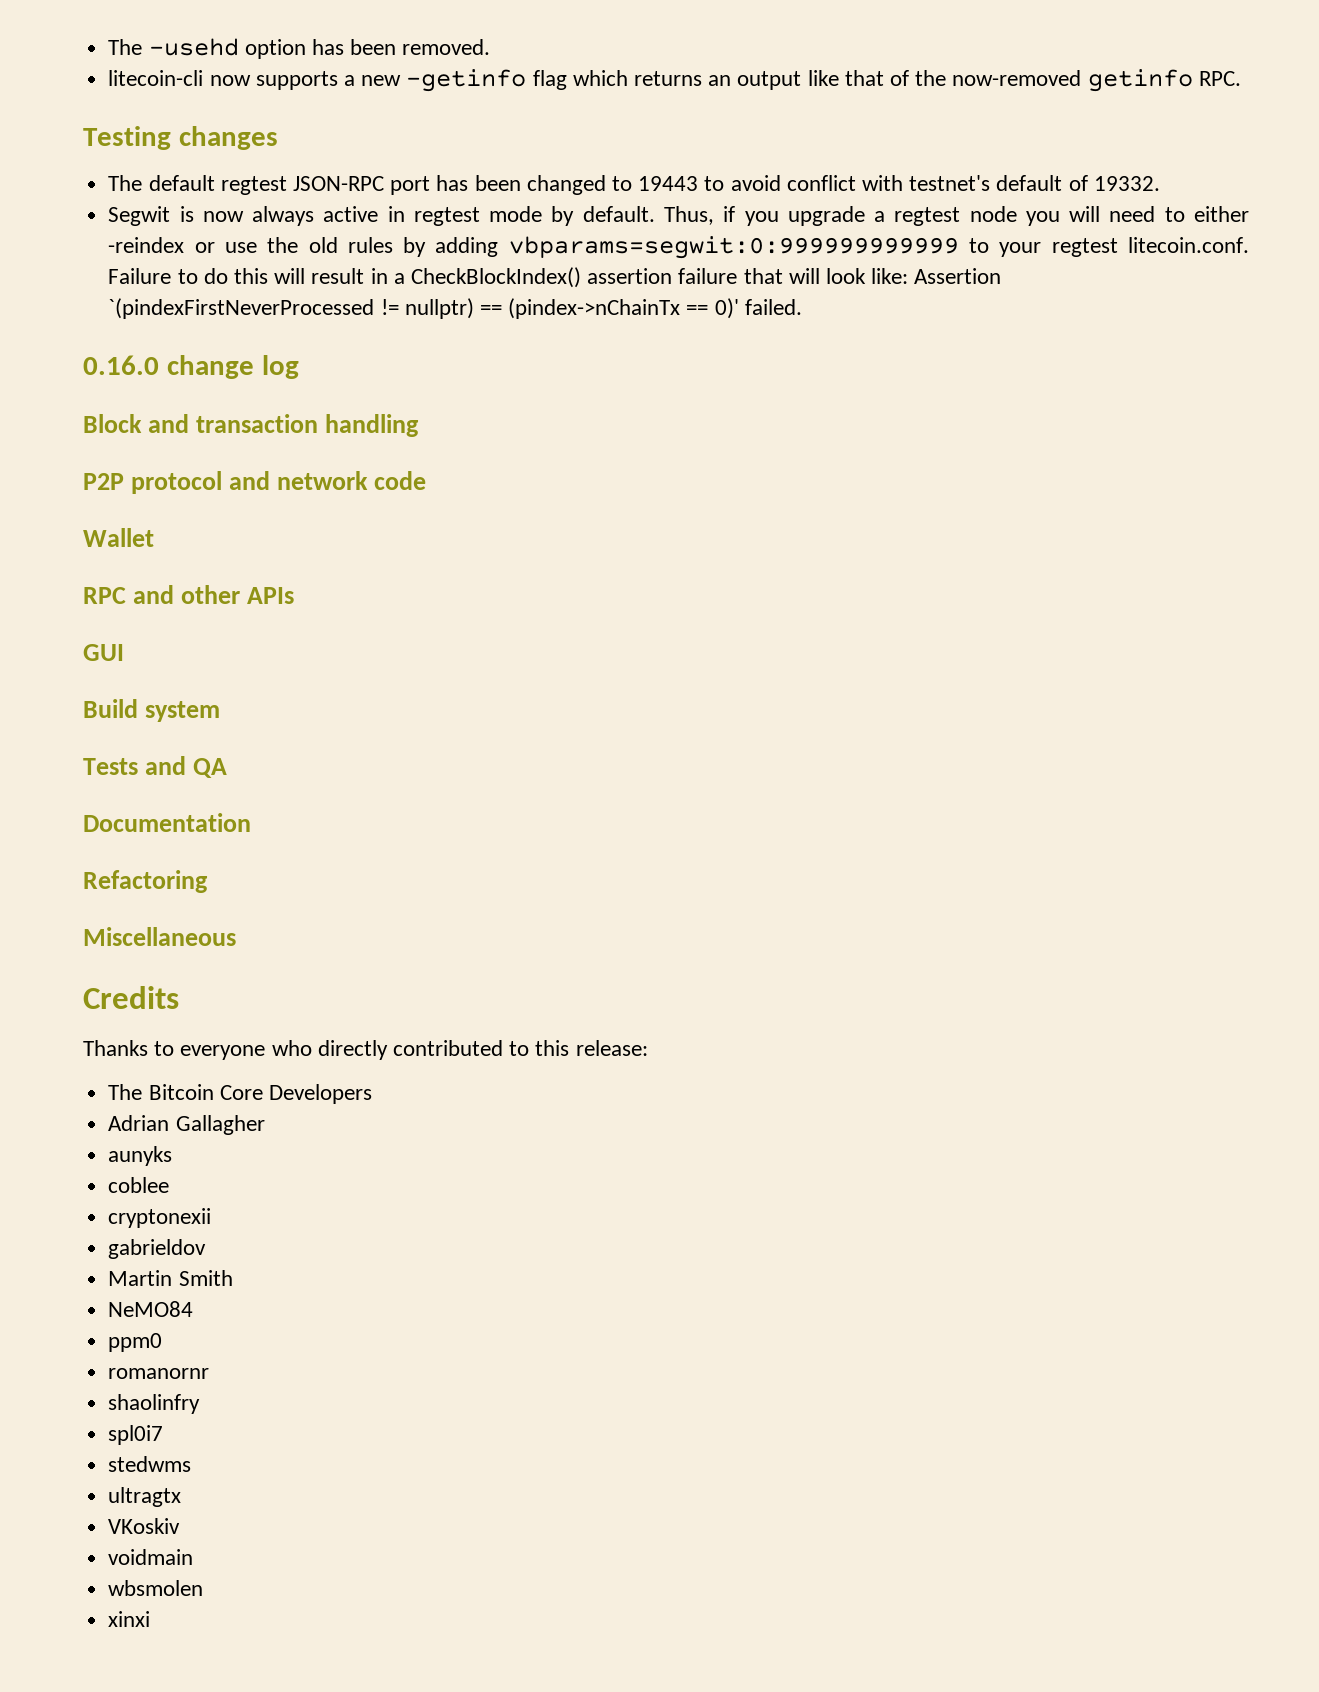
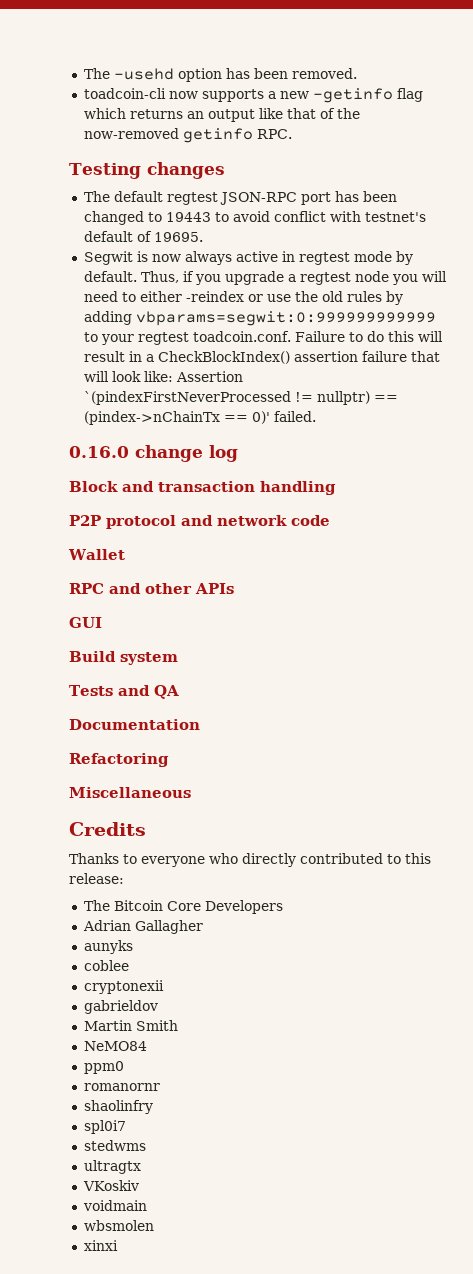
- litecoin-cli now supports a new -getinfo flag which returns an output like that of the now-removed getinfo RPC.
+ toadcoin-cli now supports a new -getinfo flag which returns an output like that of the now-removed getinfo RPC.
- The default regtest JSON-RPC port has been changed to 19443 to avoid conflict with testnet's default of 19332.
+ The default regtest JSON-RPC port has been changed to 19443 to avoid conflict with testnet's default of 19695.
- Thus, if you upgrade a regtest node you will need to either -reindex or use the old rules by adding vbparams=segwit:0:999999999999 to your regtest litecoin.conf. Failure to do this will result in a CheckBlockIndex() assertion failure that will look like: Assertion `(pindexFirstNeverProcessed != nullptr) == (pindex->nChainTx == 0)' failed.
+ Thus, if you upgrade a regtest node you will need to either -reindex or use the old rules by adding vbparams=segwit:0:999999999999 to your regtest toadcoin.conf. Failure to do this will result in a CheckBlockIndex() assertion failure that will look like: Assertion `(pindexFirstNeverProcessed != nullptr) == (pindex->nChainTx == 0)' failed.

